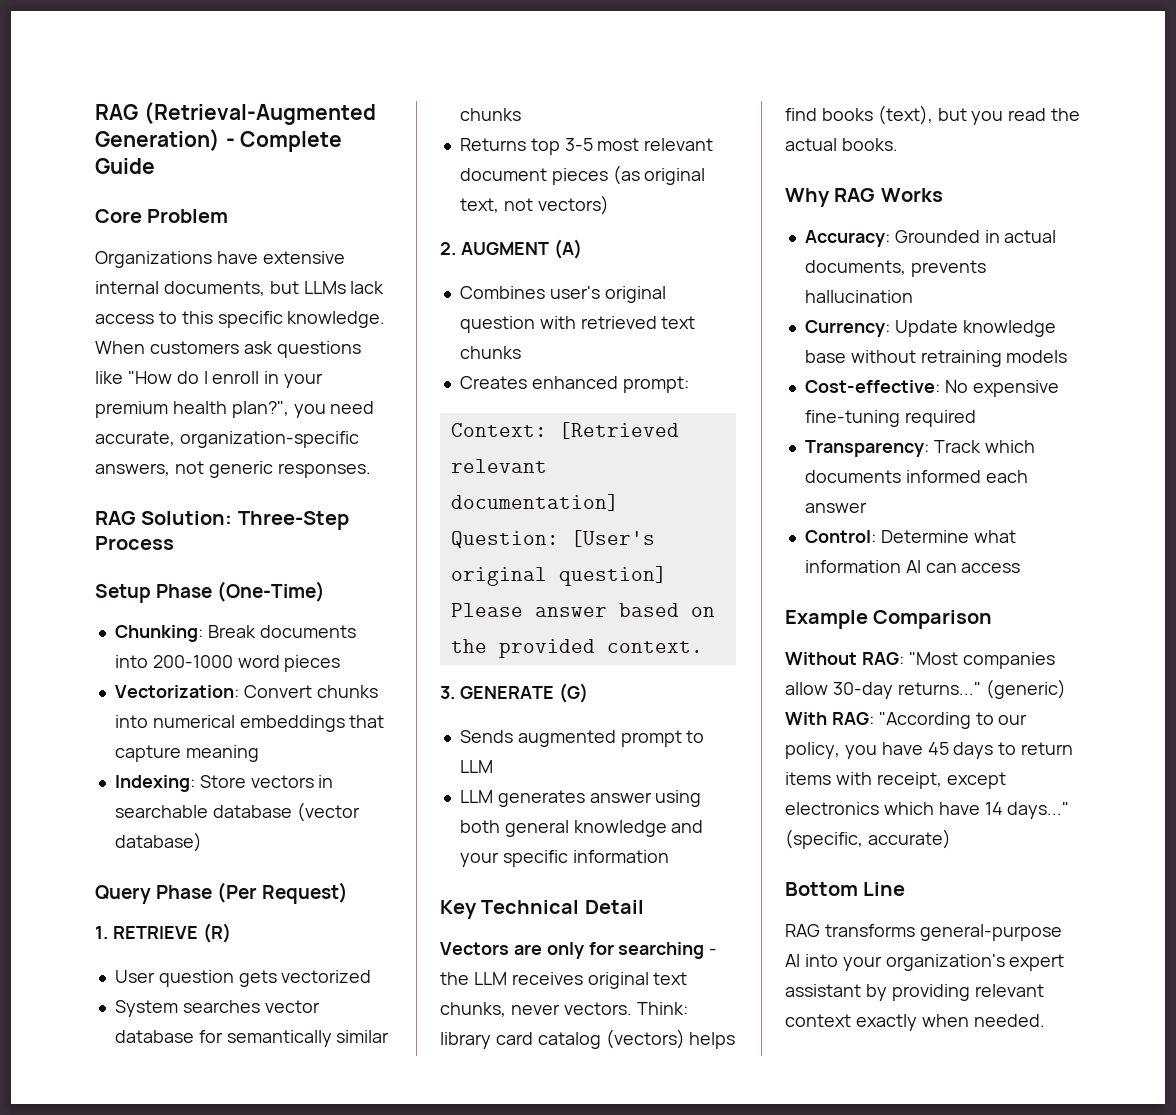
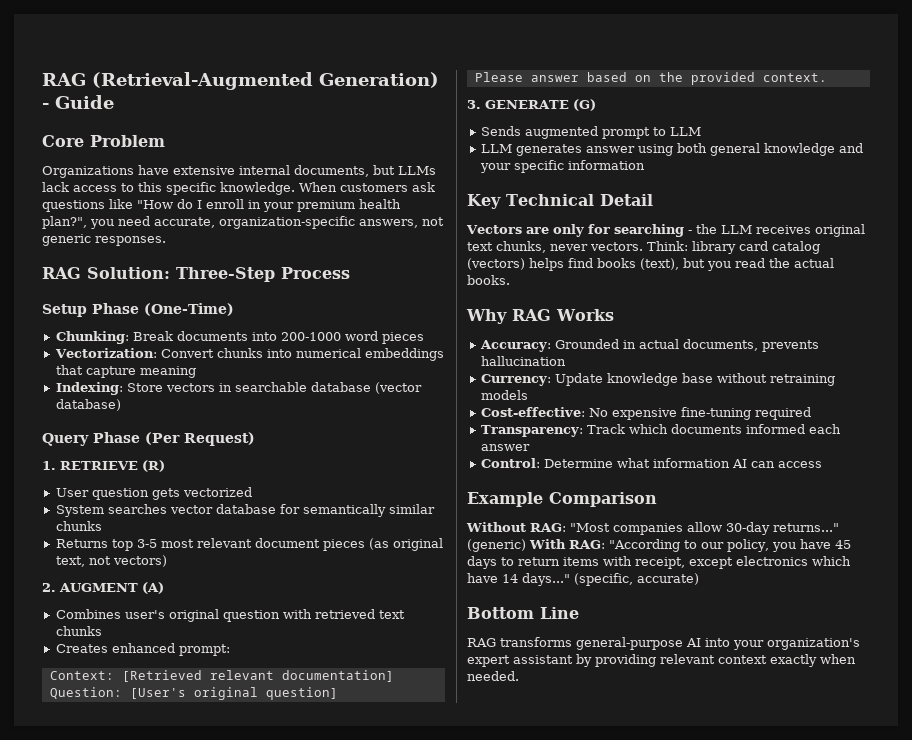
- RAG (Retrieval-Augmented Generation) - Complete Guide
+ RAG (Retrieval-Augmented Generation) - Guide

